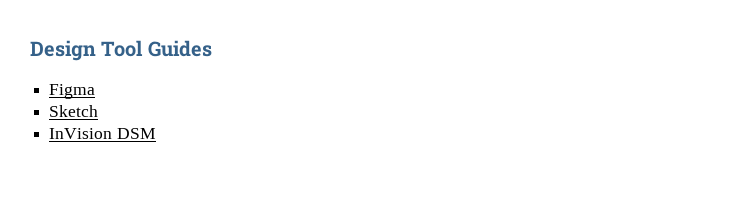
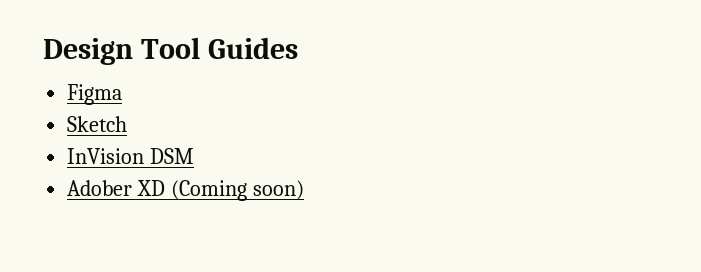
+ Adober XD (Coming soon)

